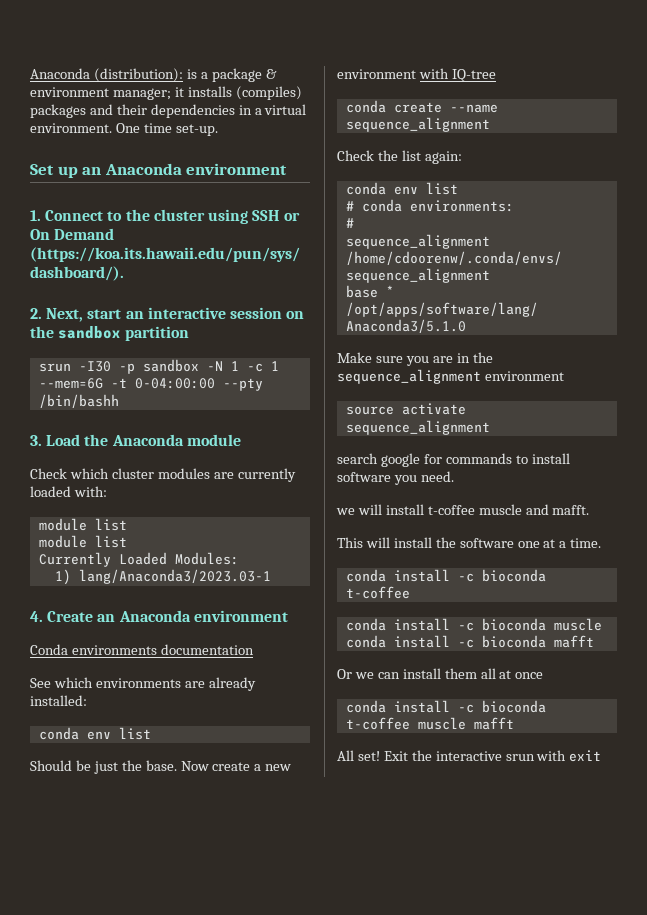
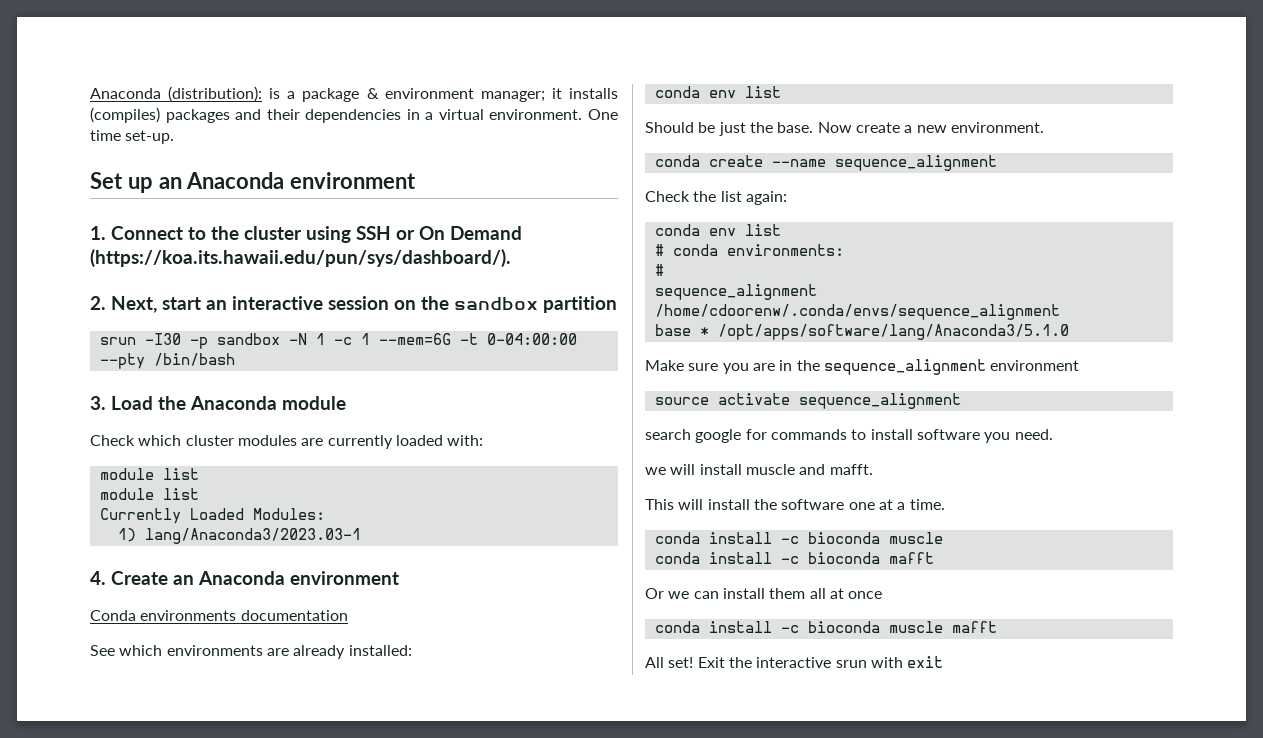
- srun -I30 -p sandbox -N 1 -c 1 --mem=6G -t 0-04:00:00 --pty /bin/bashh
+ srun -I30 -p sandbox -N 1 -c 1 --mem=6G -t 0-04:00:00 --pty /bin/bash
- Now create a new environment with IQ-tree
+ Now create a new environment.
- we will install t-coffee muscle and mafft.
+ we will install muscle and mafft.
  This will install the software one at a time.
- conda install -c bioconda t-coffee
- conda install -c bioconda t-coffee muscle mafft
+ conda install -c bioconda muscle mafft

